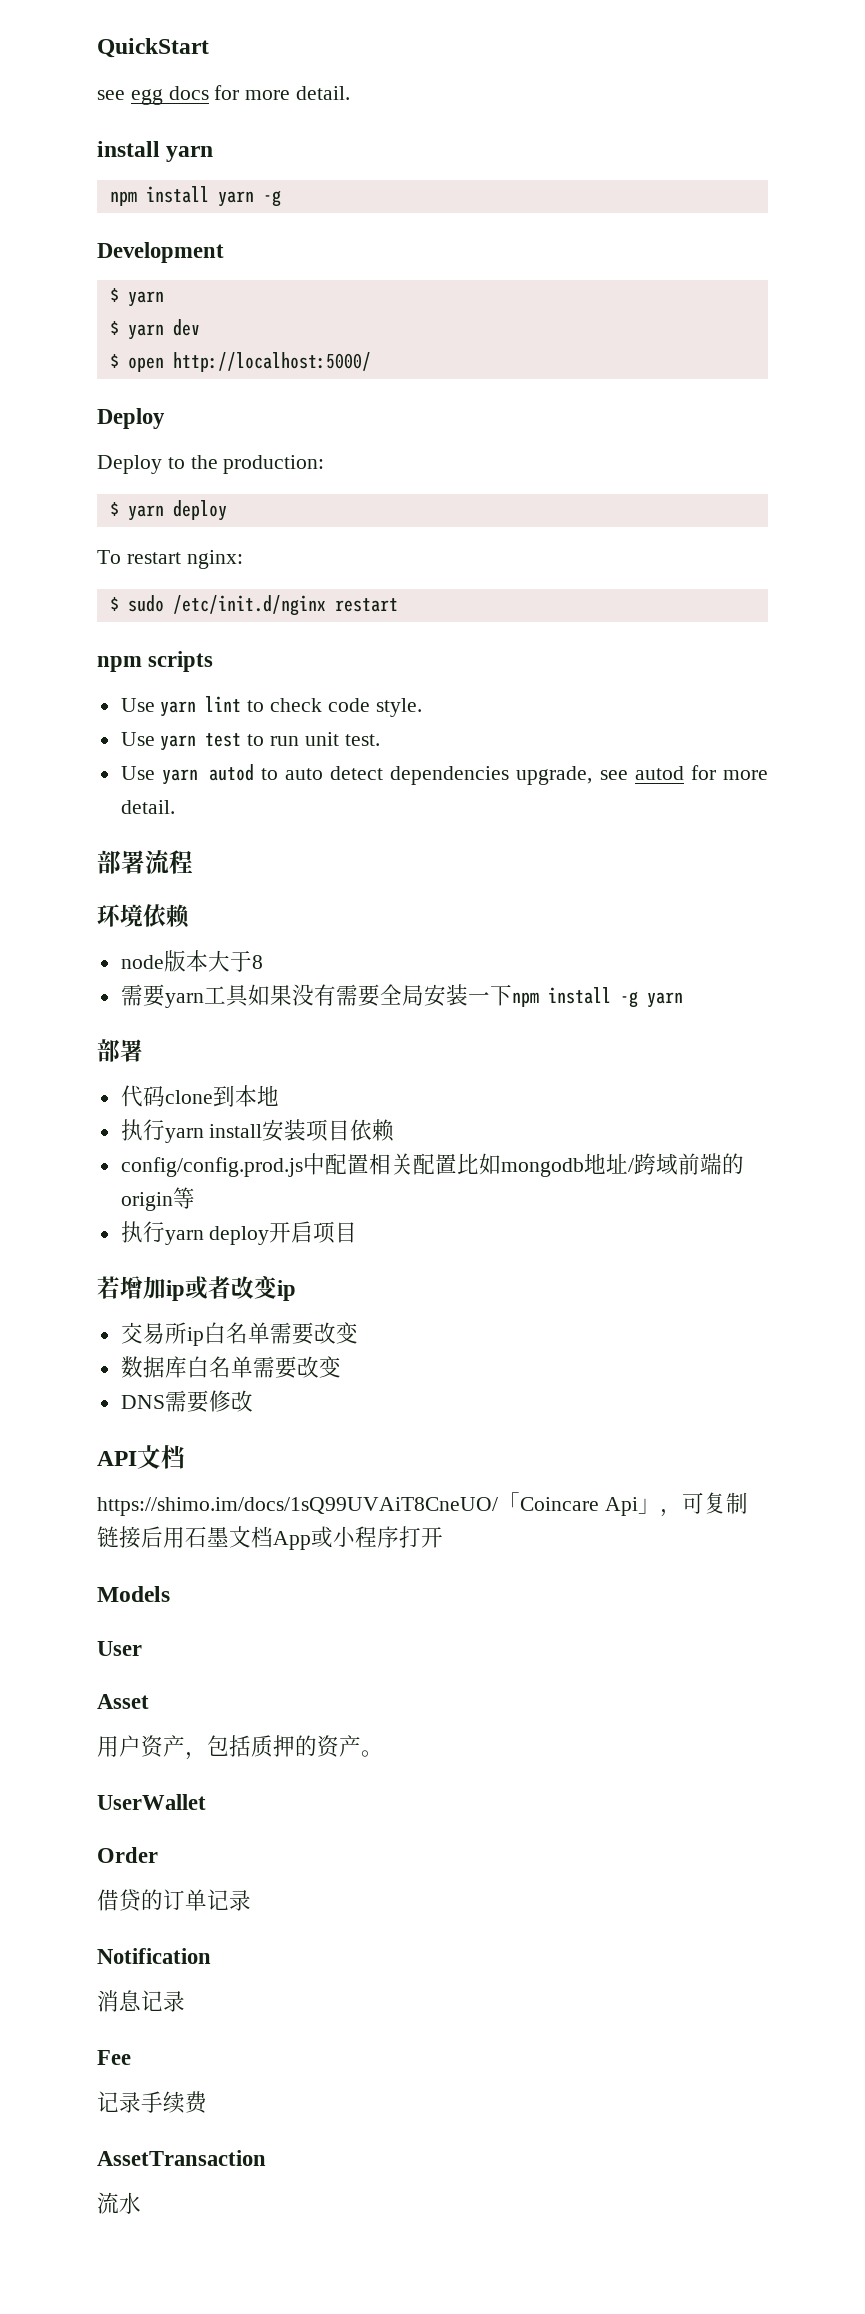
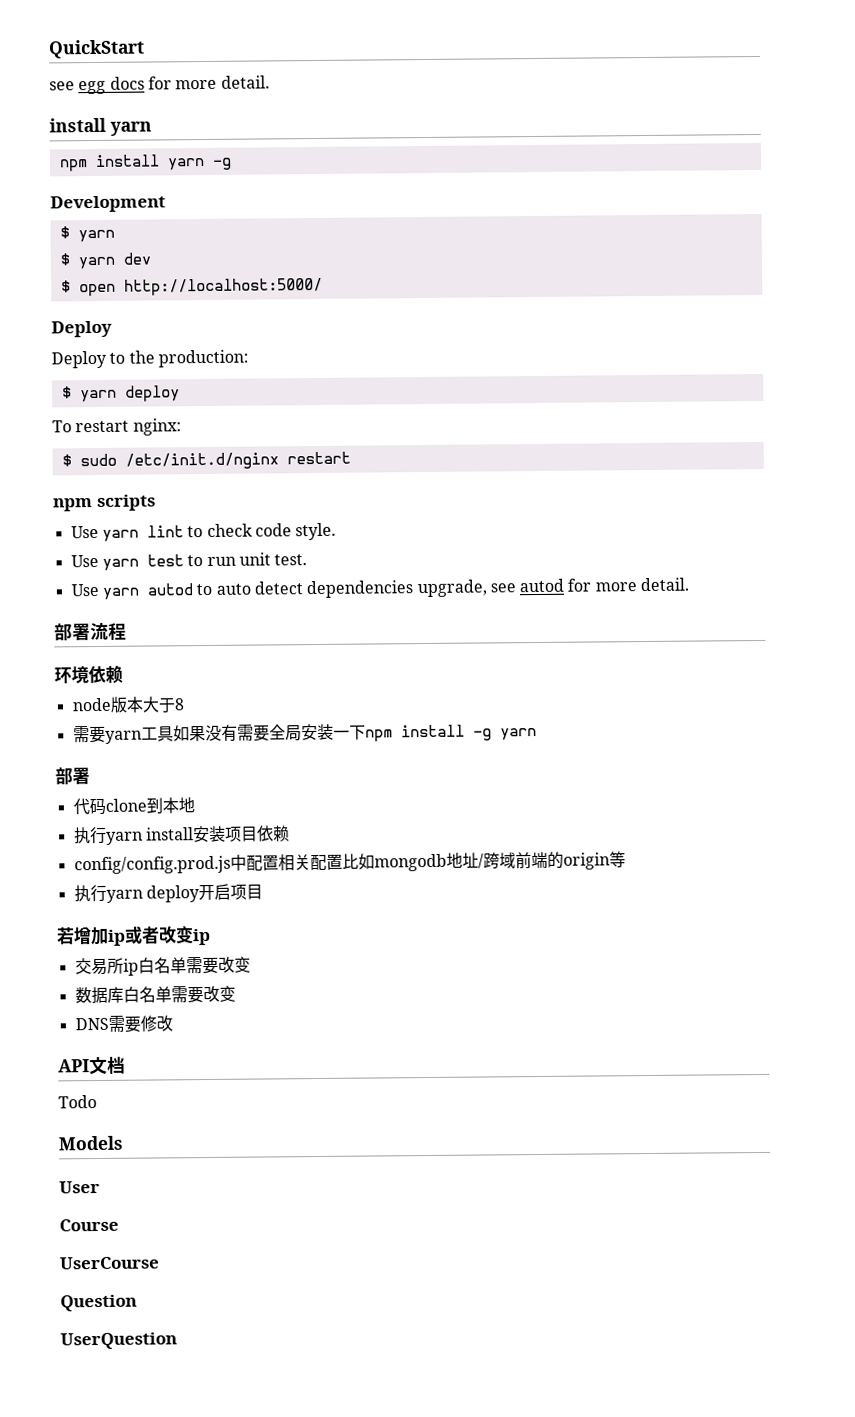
- https://shimo.im/docs/1sQ99UVAiT8CneUO/「Coincare Api」，可复制链接后用石墨文档App或小程序打开
+ Todo
  Models
  User
- Asset
- 用户资产，包括质押的资产。
- UserWallet
- Order
- 借贷的订单记录
- Notification
- 消息记录
- Fee
- 记录手续费
- AssetTransaction
- 流水
+ Course
+ UserCourse
+ Question
+ UserQuestion

